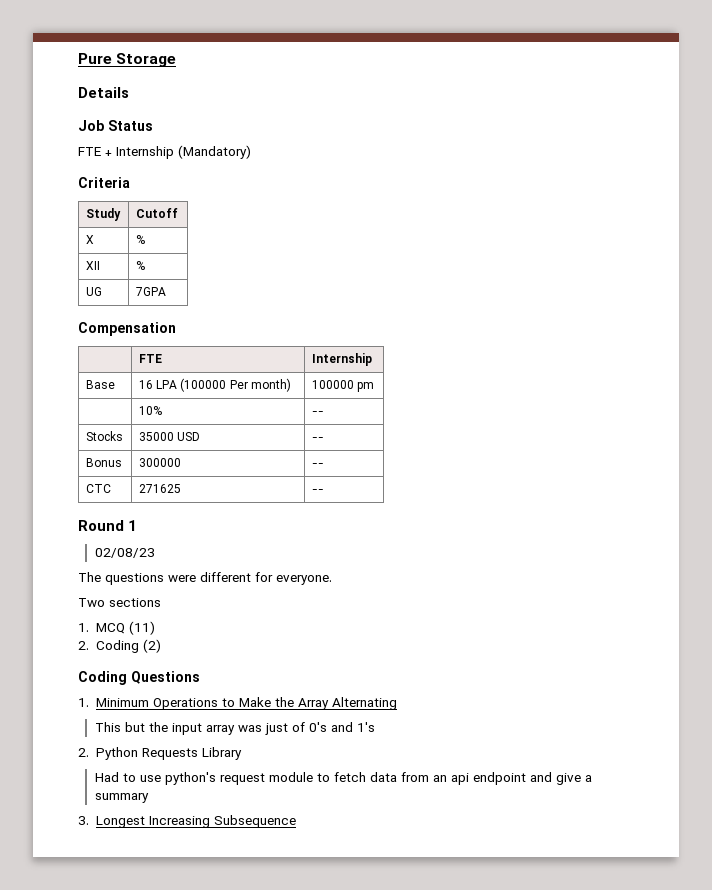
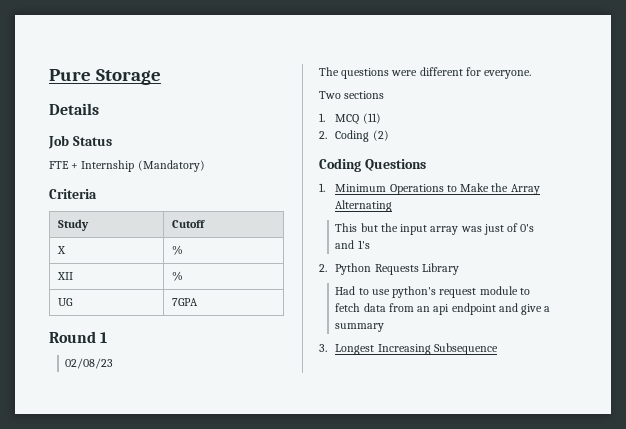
- Compensation
- | FTE | Internship
- Base | 16 LPA (100000 Per month) | 100000 pm
- | 10% | --
- Stocks | 35000 USD | --
- Bonus | 300000 | --
- CTC | 271625 | --

